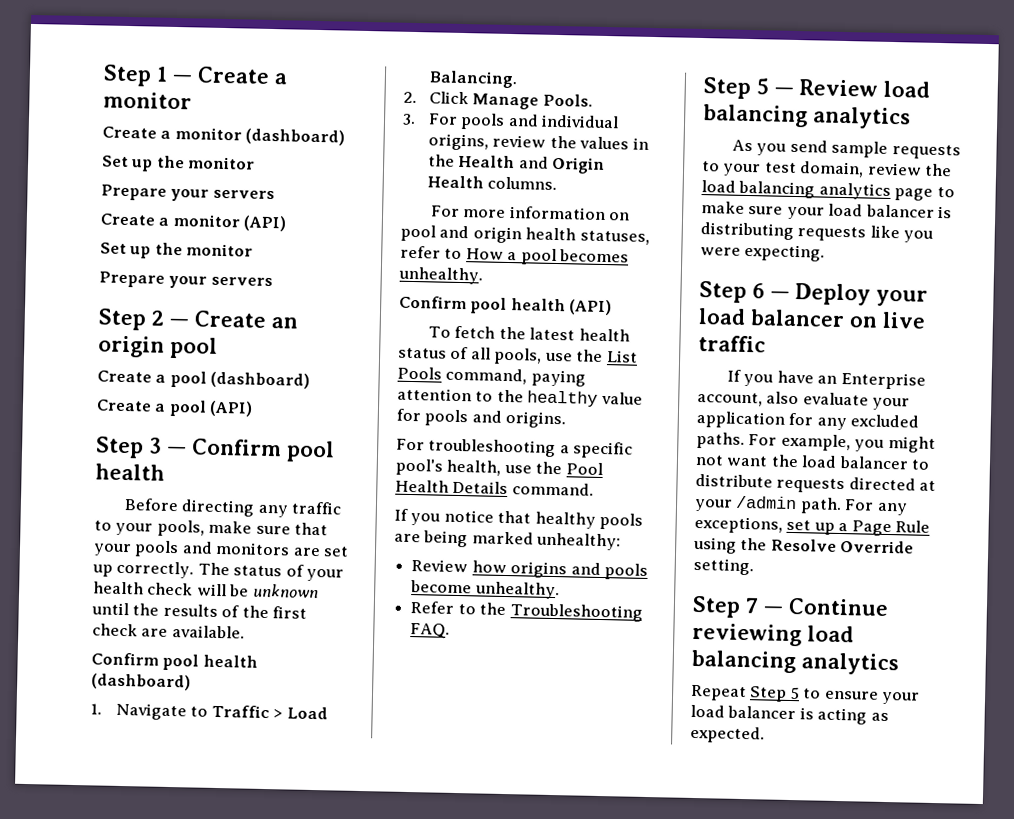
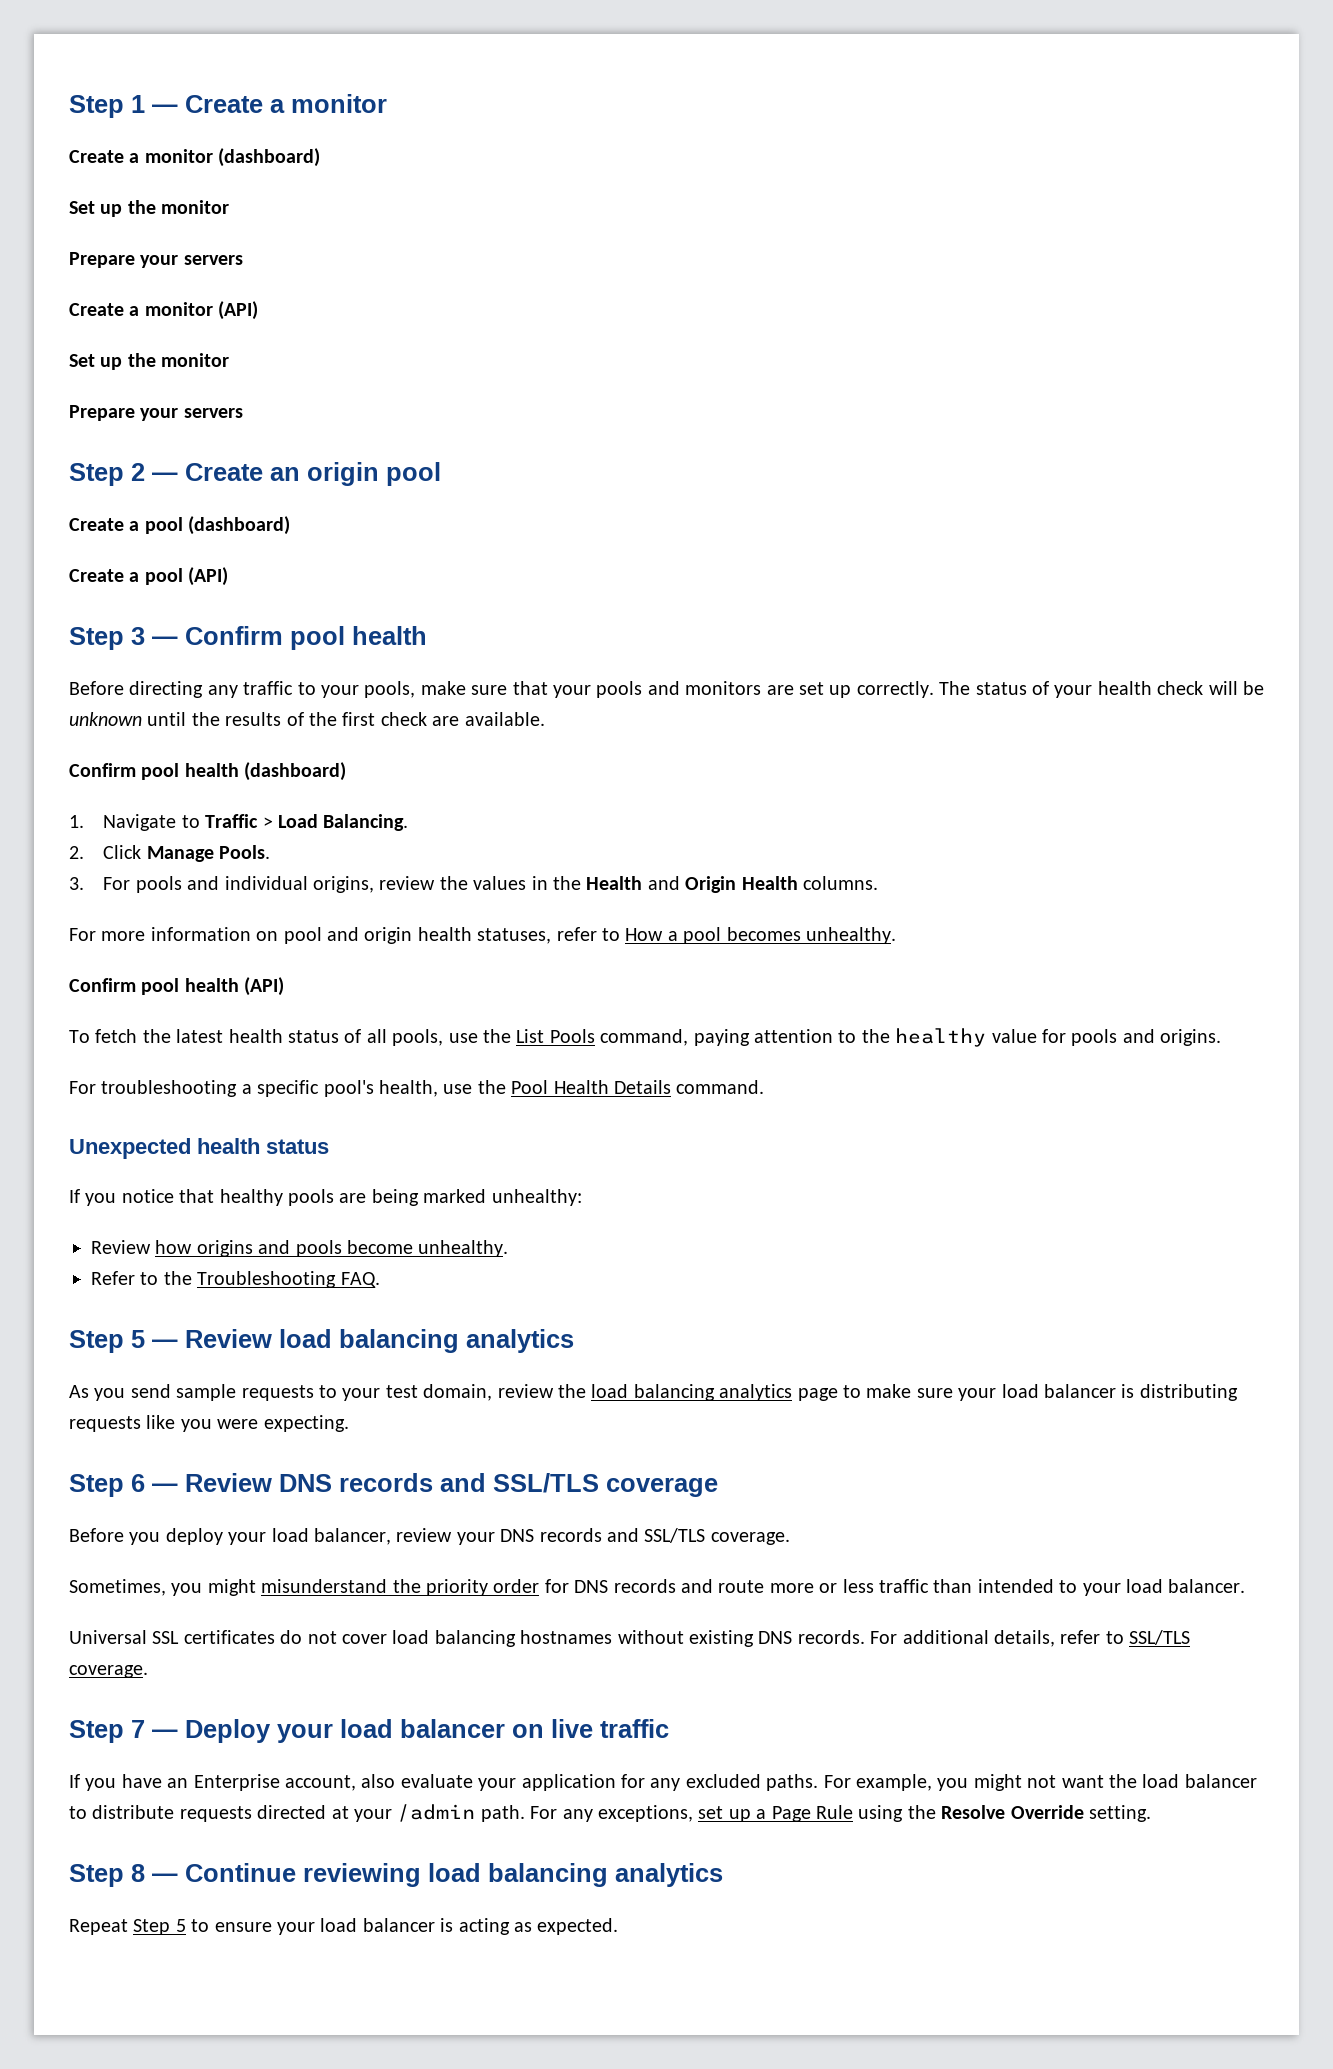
+ Unexpected health status
- Step 6 — Deploy your load balancer on live traffic
+ Step 6 — Review DNS records and SSL/TLS coverage
+ Before you deploy your load balancer, review your DNS records and SSL/TLS coverage.
+ Sometimes, you might misunderstand the priority order for DNS records and route more or less traffic than intended to your load balancer.
+ Universal SSL certificates do not cover load balancing hostnames without existing DNS records. For additional details, refer to SSL/TLS coverage.
+ Step 7 — Deploy your load balancer on live traffic
- Step 7 — Continue reviewing load balancing analytics
+ Step 8 — Continue reviewing load balancing analytics

